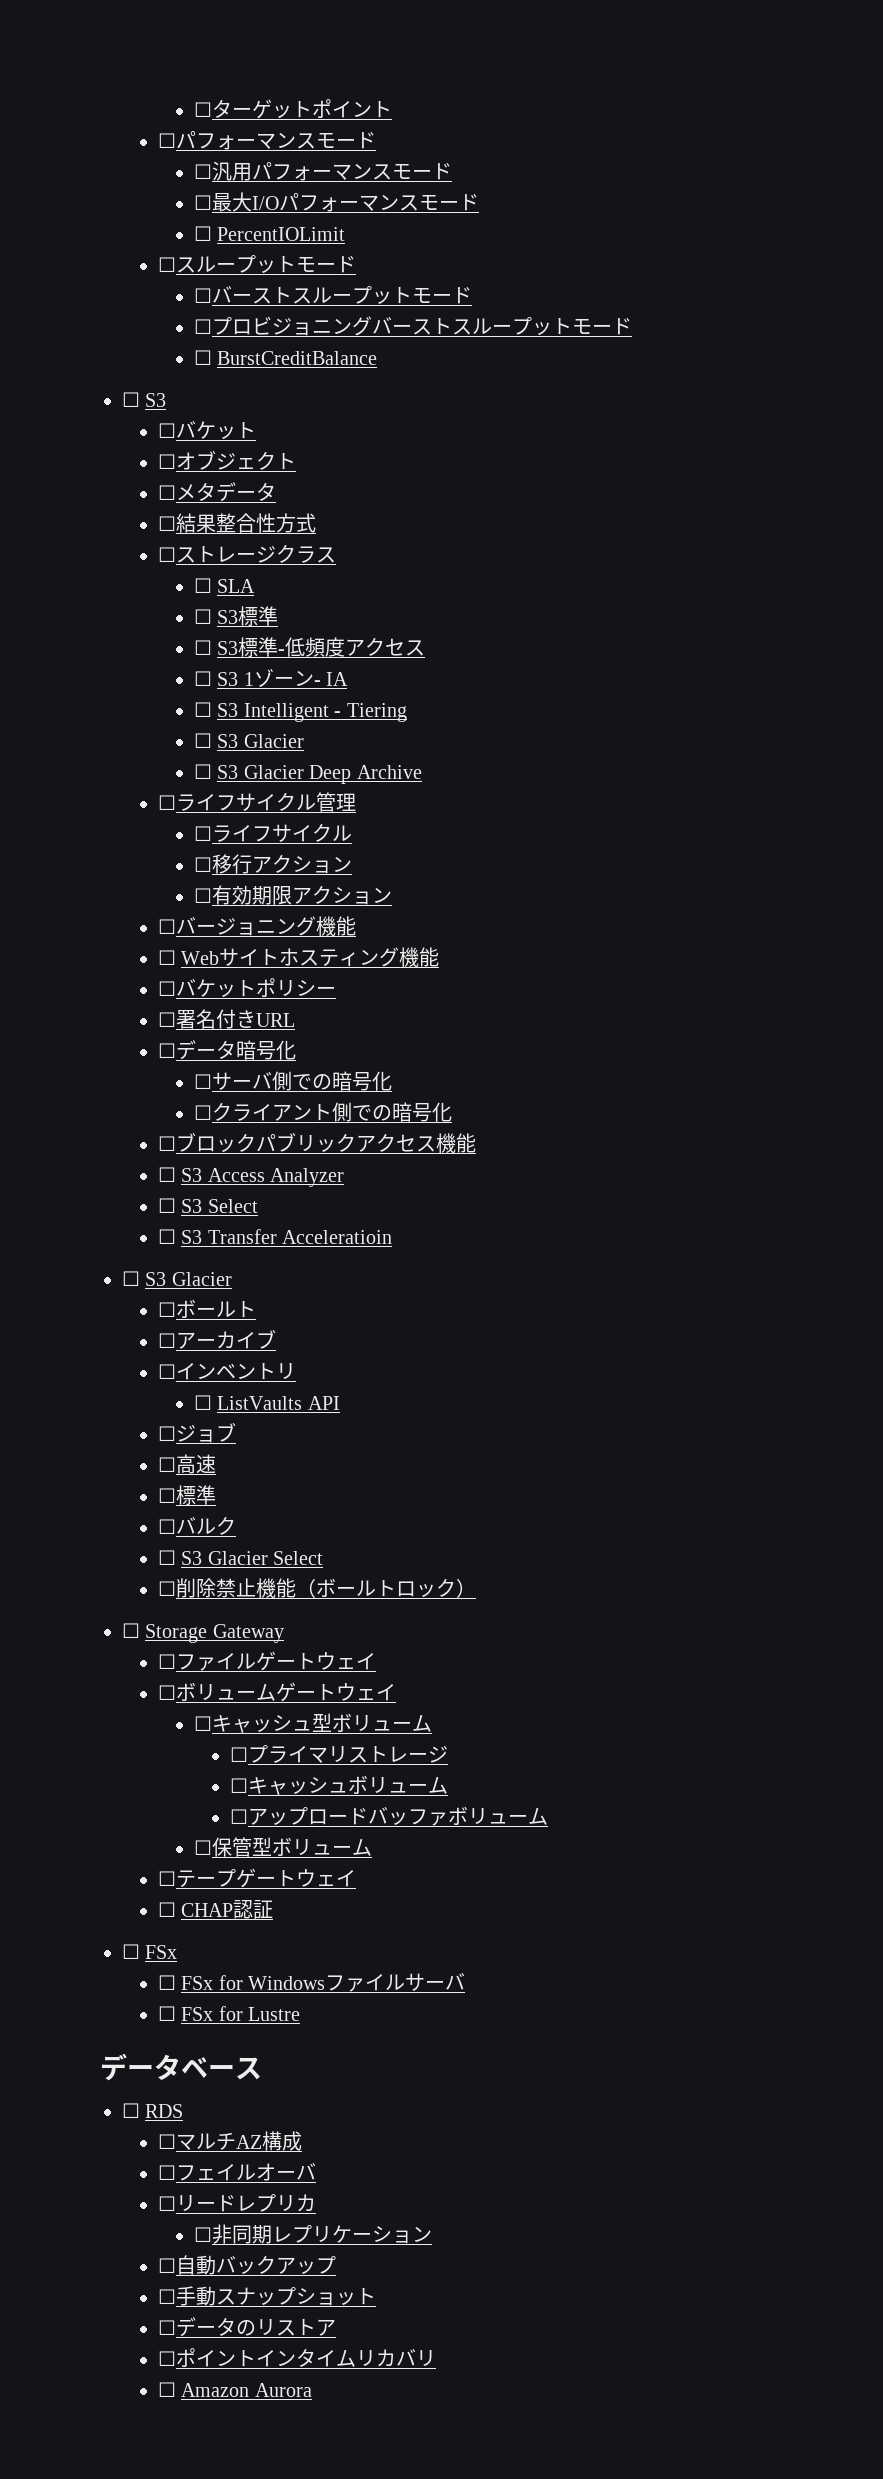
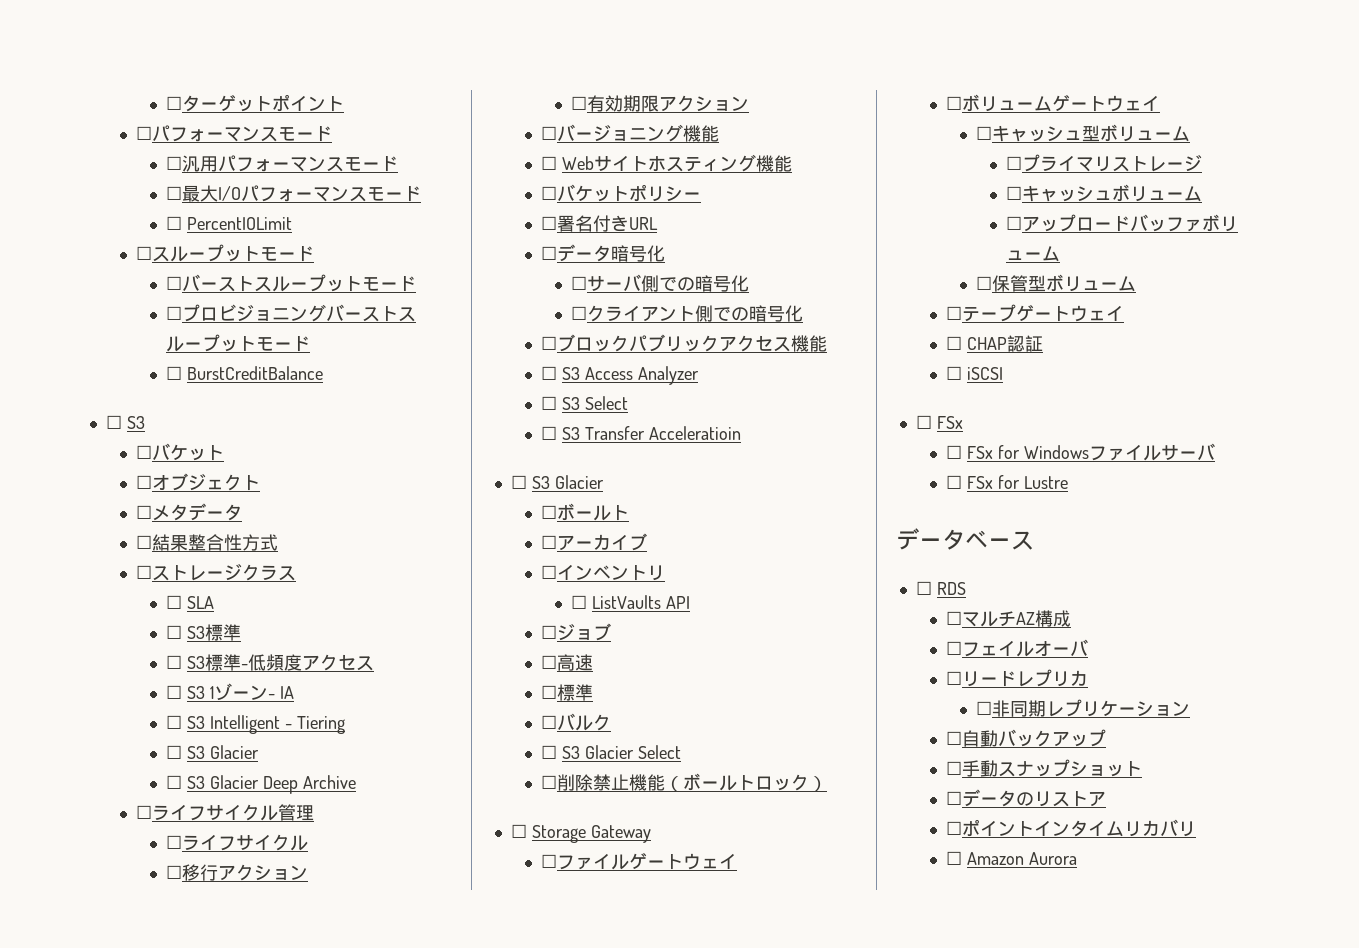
+ ☐ iSCSI

